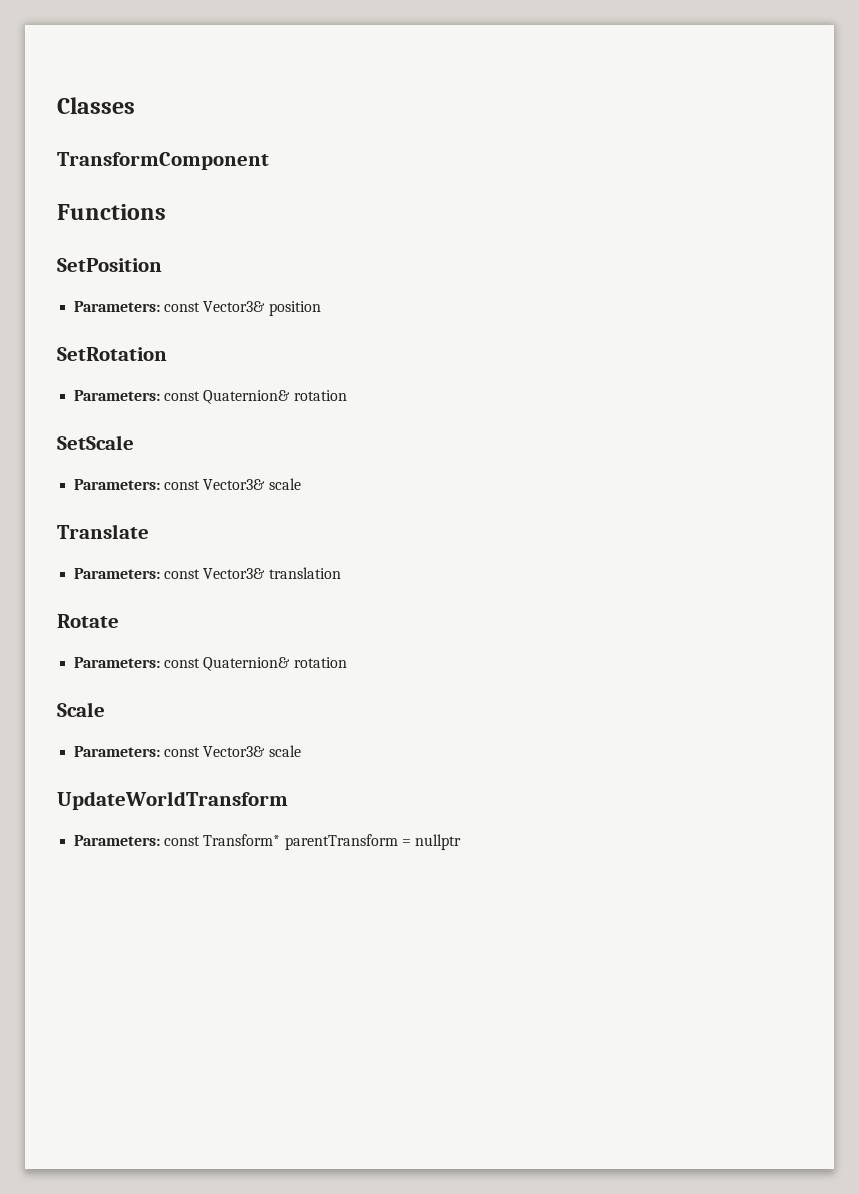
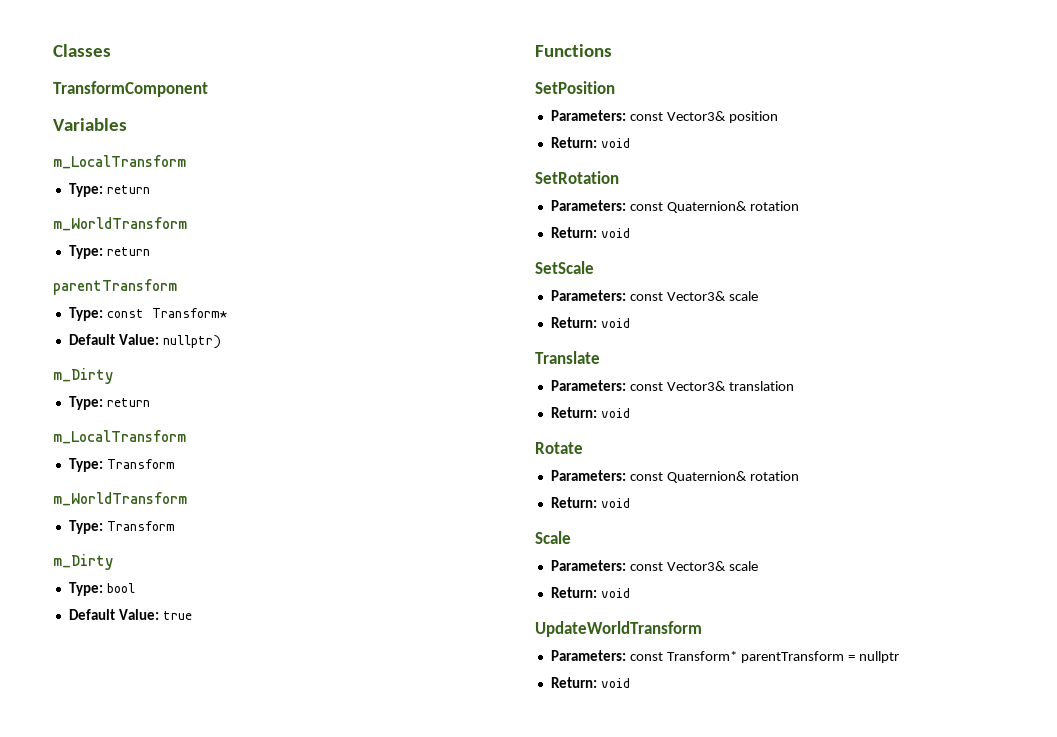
+ Variables
+ m_LocalTransform
+ Type: return
+ m_WorldTransform
+ Type: return
+ parentTransform
+ Type: const Transform*
+ Default Value: nullptr)
+ m_Dirty
+ Type: return
+ m_LocalTransform
+ Type: Transform
+ m_WorldTransform
+ Type: Transform
+ m_Dirty
+ Type: bool
+ Default Value: true
  Parameters: const Vector3& position
+ Return: void
  SetRotation
  Parameters: const Quaternion& rotation
+ Return: void
  SetScale
  Parameters: const Vector3& scale
+ Return: void
  Parameters: const Vector3& translation
+ Return: void
  Rotate
  Parameters: const Quaternion& rotation
+ Return: void
  Scale
  Parameters: const Vector3& scale
+ Return: void
  Parameters: const Transform* parentTransform = nullptr
+ Return: void

